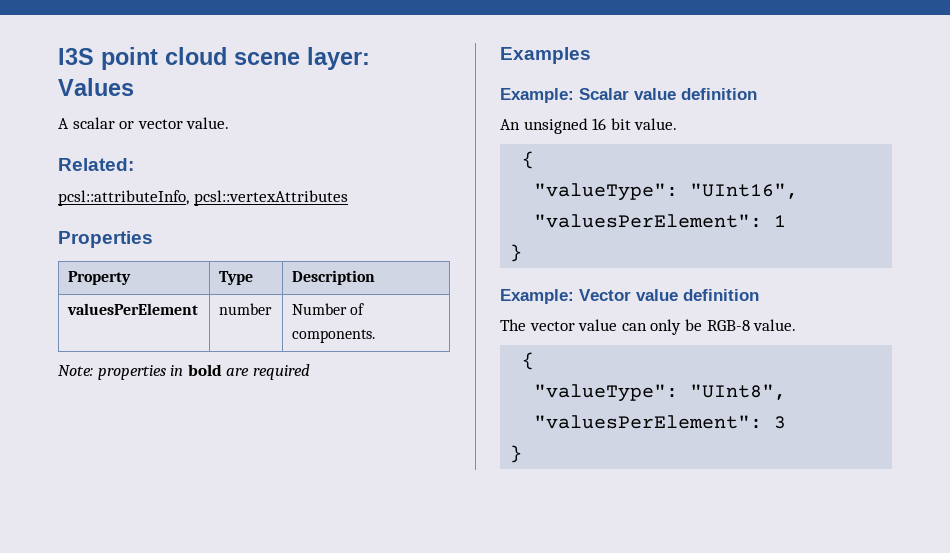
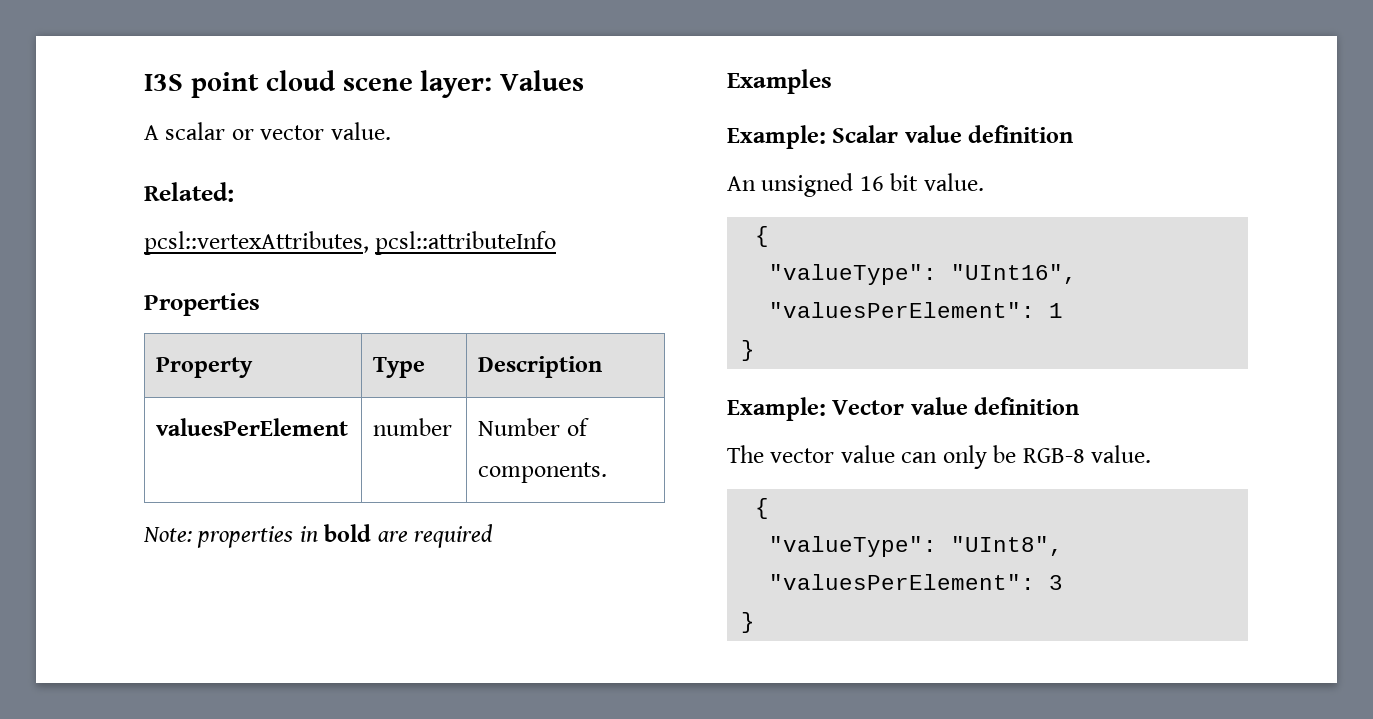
- pcsl::attributeInfo, pcsl::vertexAttributes
+ pcsl::vertexAttributes, pcsl::attributeInfo

